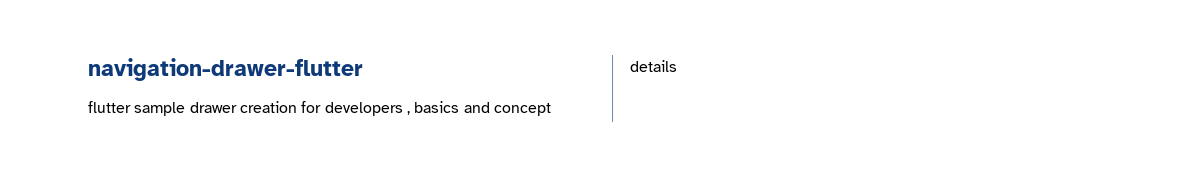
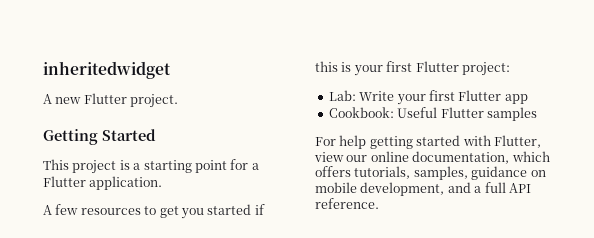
- navigation-drawer-flutter
- flutter sample drawer creation for developers , basics and concept details
+ inheritedwidget
+ A new Flutter project.
+ Getting Started
+ This project is a starting point for a Flutter application.
+ A few resources to get you started if this is your first Flutter project:
+ Lab: Write your first Flutter app
+ Cookbook: Useful Flutter samples
+ For help getting started with Flutter, view our online documentation, which offers tutorials, samples, guidance on mobile development, and a full API reference.

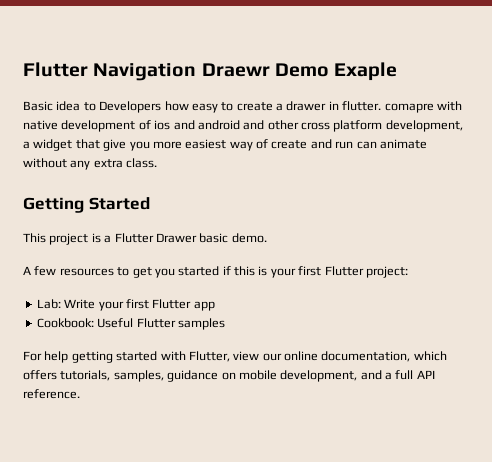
- inheritedwidget
- A new Flutter project.
+ Flutter Navigation Draewr Demo Exaple
+ Basic idea to Developers how easy to create a drawer in flutter. comapre with native development of ios and android and other cross platform development, a widget that give you more easiest way of create and run can animate without any extra class.
- This project is a starting point for a Flutter application.
+ This project is a Flutter Drawer basic demo.

